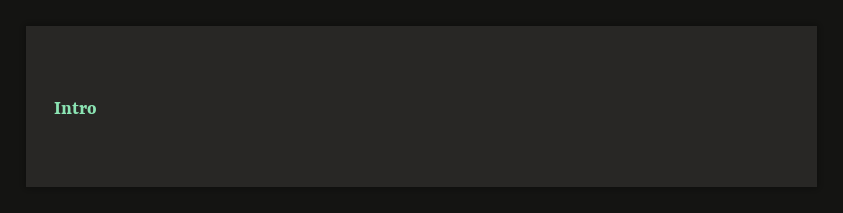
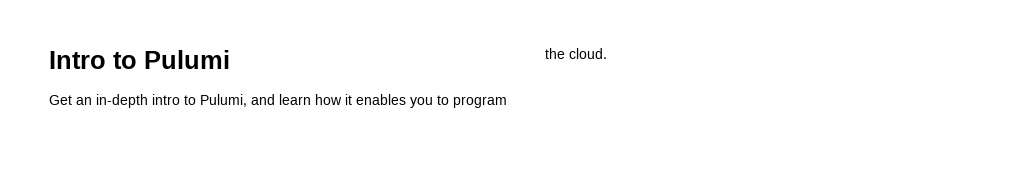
- Intro
+ Intro to Pulumi
+ Get an in-depth intro to Pulumi, and learn how it enables you to program the cloud.

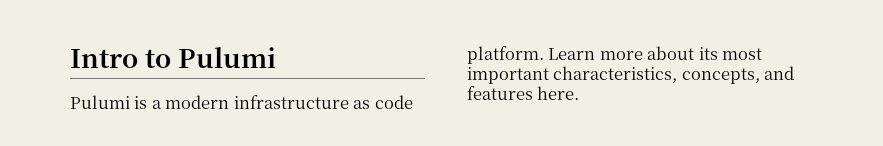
- Get an in-depth intro to Pulumi, and learn how it enables you to program the cloud.
+ Pulumi is a modern infrastructure as code platform. Learn more about its most important characteristics, concepts, and features here.

